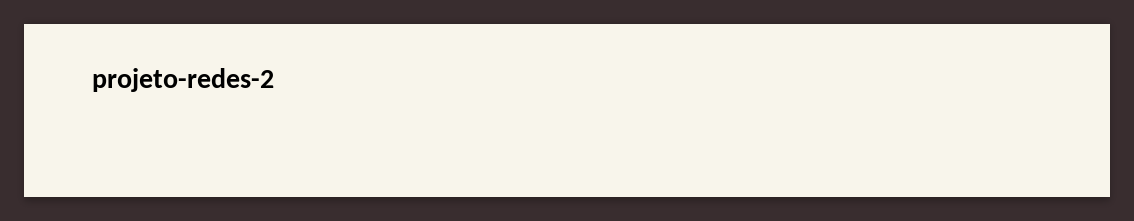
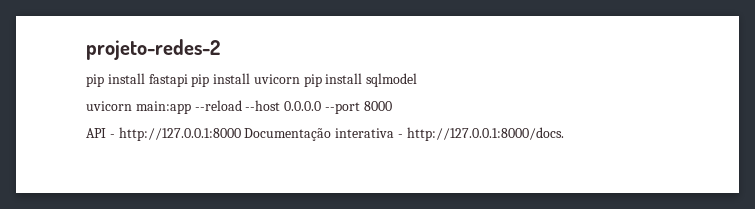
+ pip install fastapi pip install uvicorn pip install sqlmodel
+ uvicorn main:app --reload --host 0.0.0.0 --port 8000
+ API - http://127.0.0.1:8000 Documentação interativa - http://127.0.0.1:8000/docs.

